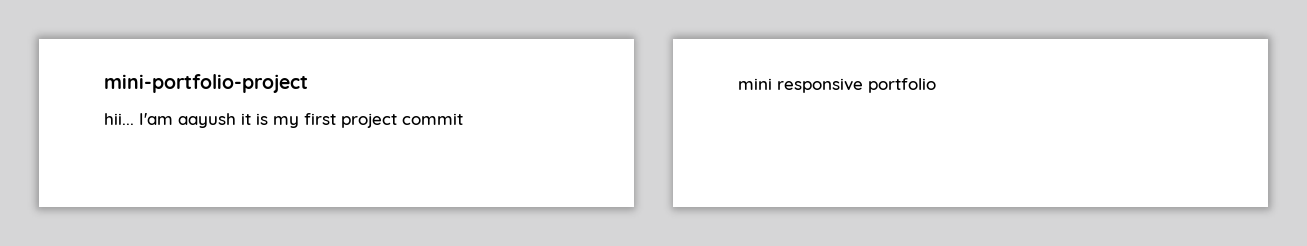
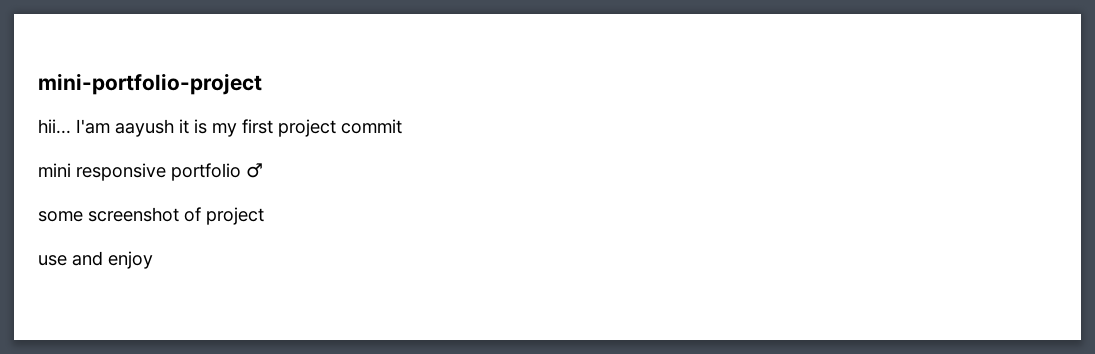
- mini responsive portfolio
+ mini responsive portfolio ♂
+ some screenshot of project
+ use and enjoy

